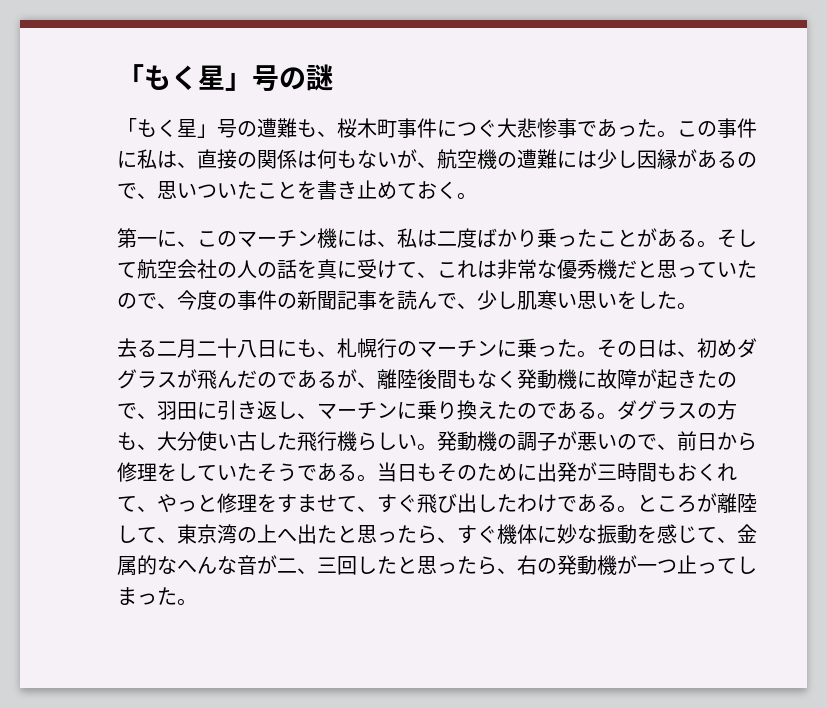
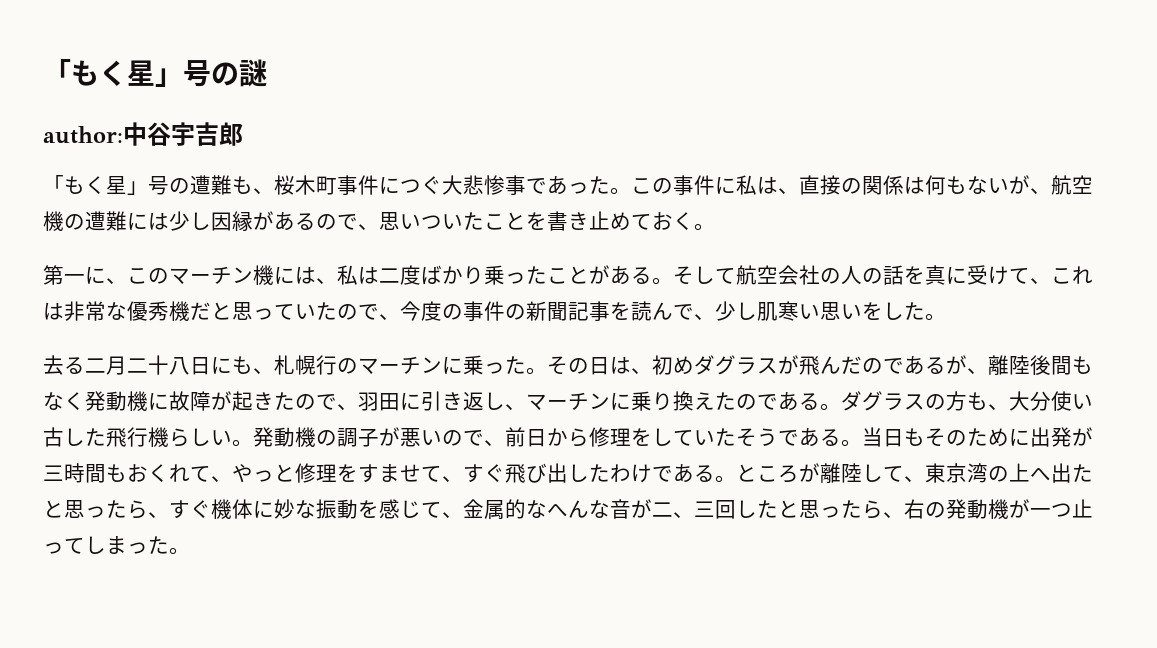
+ author:中谷宇吉郎

